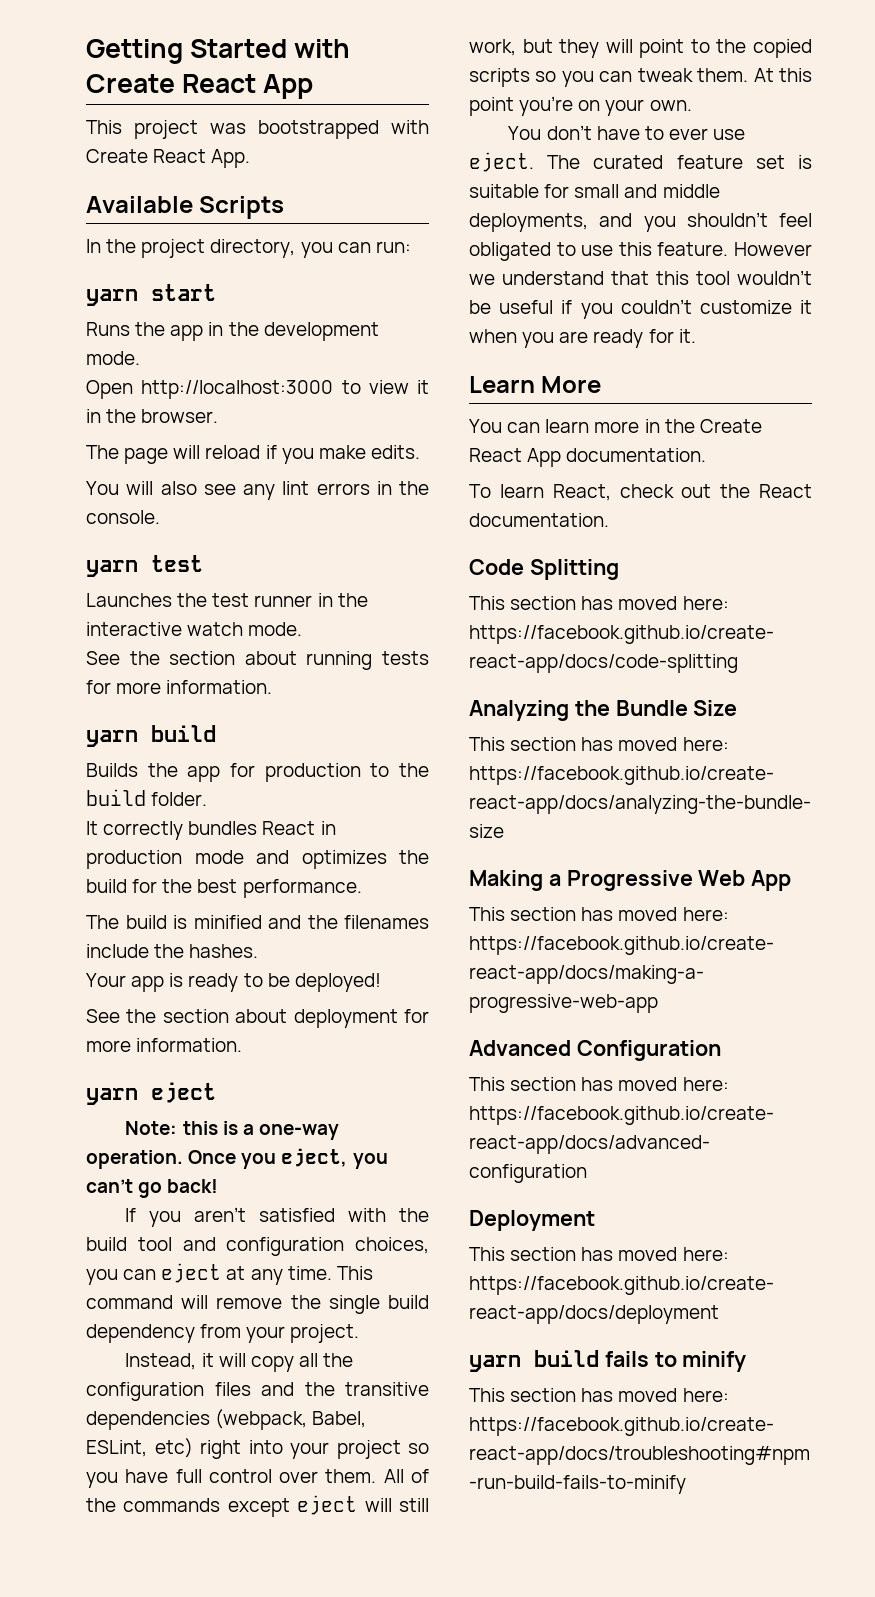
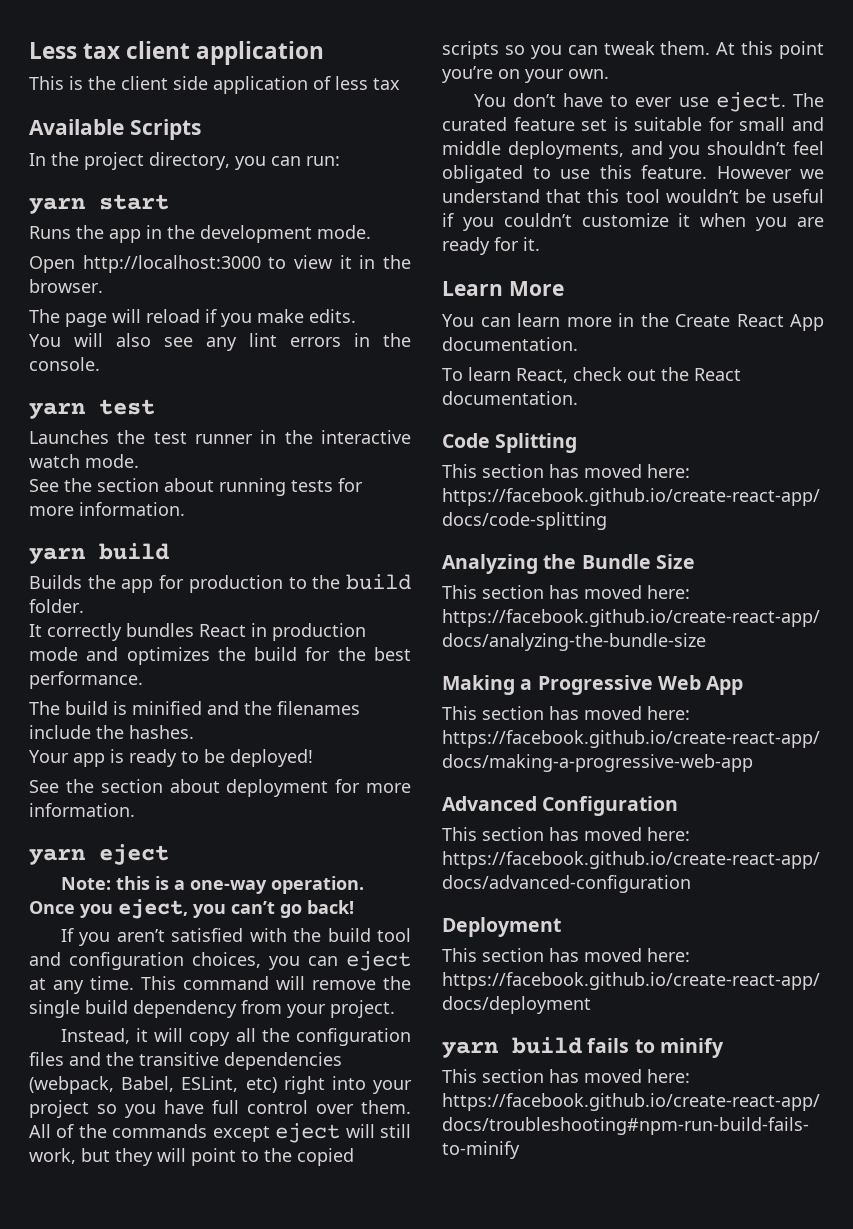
- Getting Started with Create React App
- This project was bootstrapped with Create React App.
+ Less tax client application
+ This is the client side application of less tax

